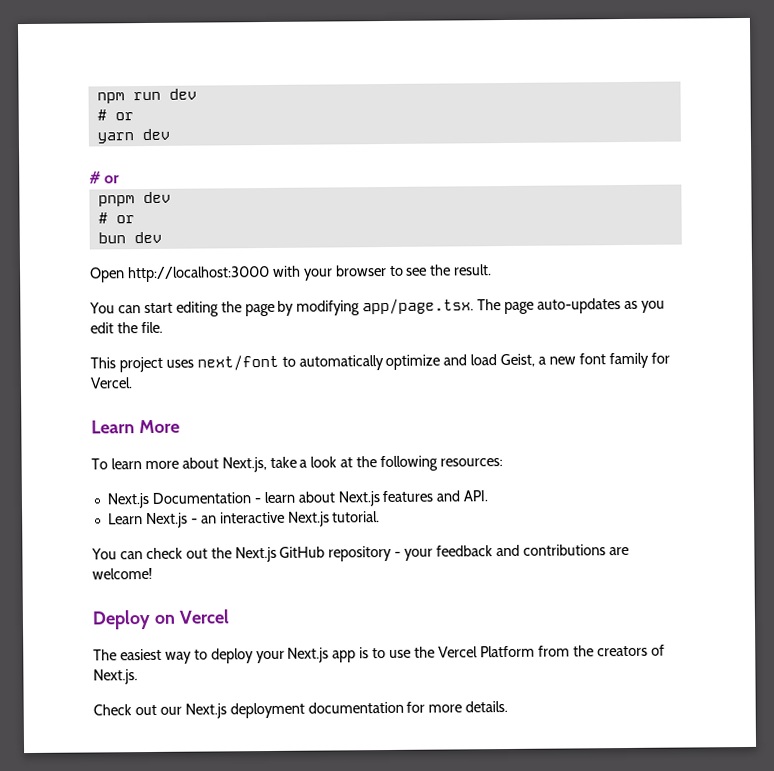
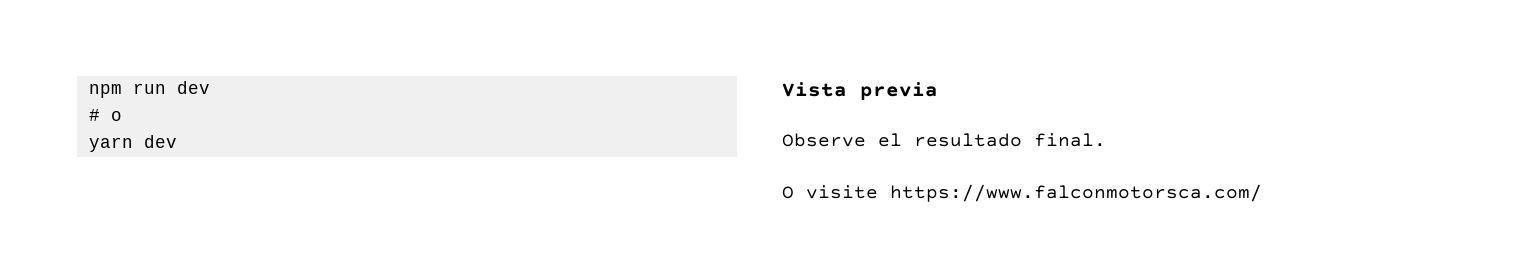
  npm run dev
- # or
+ # o
  yarn dev
- # or
- pnpm dev
- # or
- bun dev
- Open http://localhost:3000 with your browser to see the result.
- You can start editing the page by modifying app/page.tsx. The page auto-updates as you edit the file.
- This project uses next/font to automatically optimize and load Geist, a new font family for Vercel.
- Learn More
- To learn more about Next.js, take a look at the following resources:
- Next.js Documentation - learn about Next.js features and API.
- Learn Next.js - an interactive Next.js tutorial.
- You can check out the Next.js GitHub repository - your feedback and contributions are welcome!
- Deploy on Vercel
- The easiest way to deploy your Next.js app is to use the Vercel Platform from the creators of Next.js.
- Check out our Next.js deployment documentation for more details.
+ Vista previa
+ Observe el resultado final.
+ O visite https://www.falconmotorsca.com/

